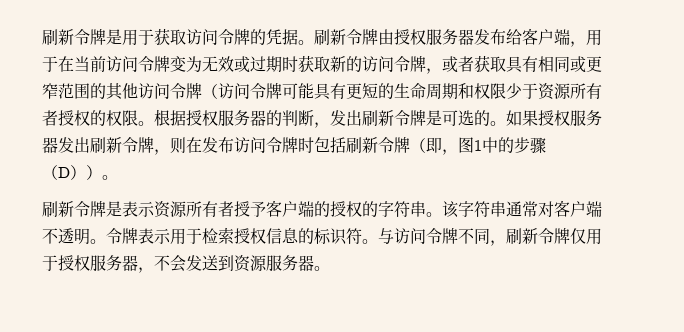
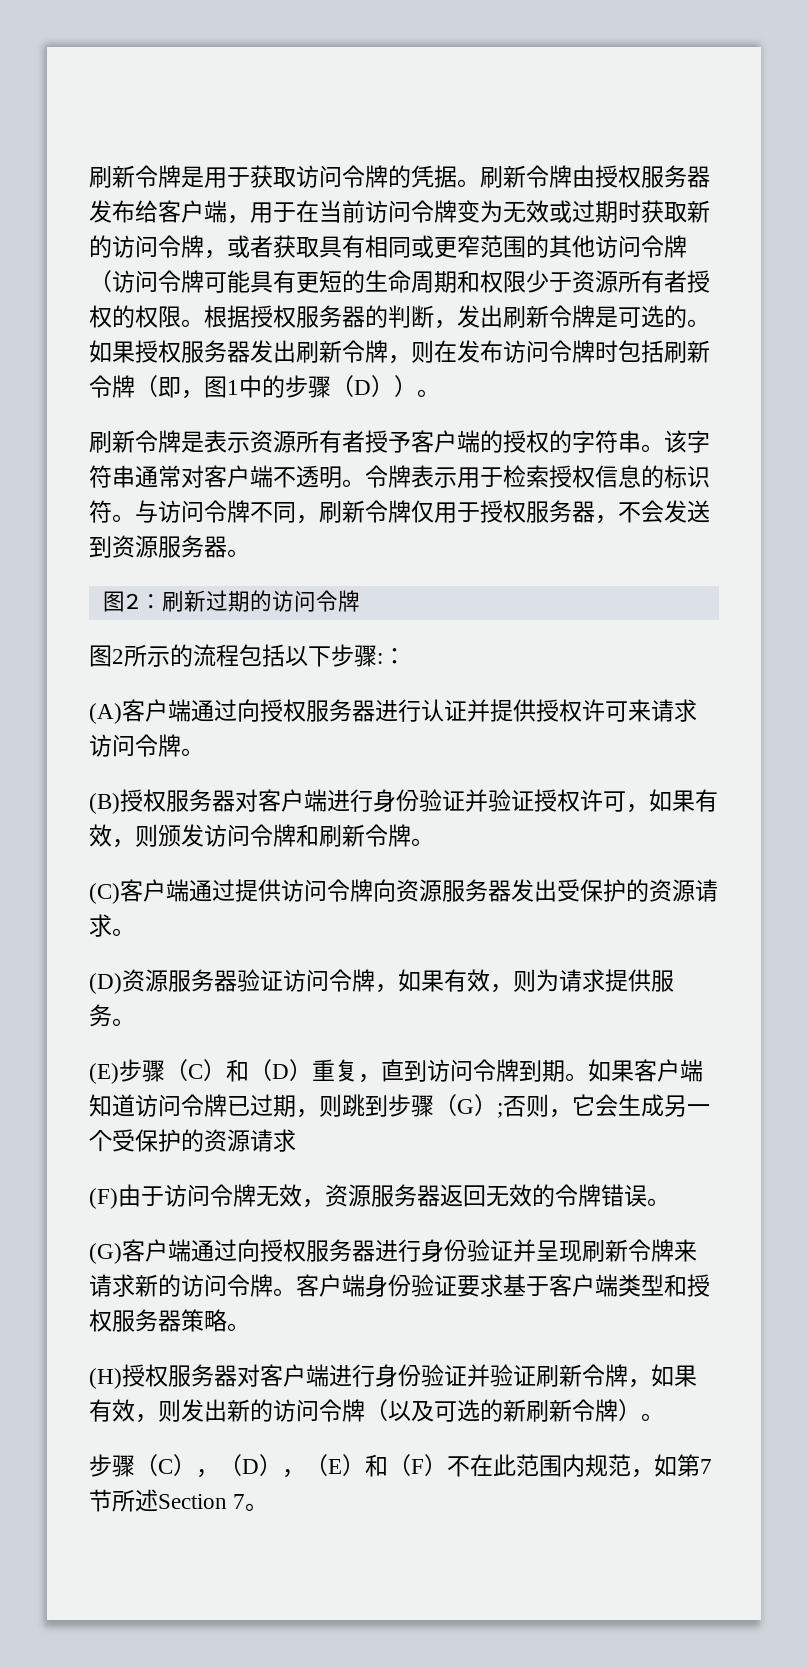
+ 图2：刷新过期的访问令牌
+ 图2所示的流程包括以下步骤:：
+ (A)客户端通过向授权服务器进行认证并提供授权许可来请求访问令牌。
+ (B)授权服务器对客户端进行身份验证并验证授权许可，如果有效，则颁发访问令牌和刷新令牌。
+ (C)客户端通过提供访问令牌向资源服务器发出受保护的资源请求。
+ (D)资源服务器验证访问令牌，如果有效，则为请求提供服务。
+ (E)步骤（C）和（D）重复，直到访问令牌到期。如果客户端知道访问令牌已过期，则跳到步骤（G）;否则，它会生成另一个受保护的资源请求
+ (F)由于访问令牌无效，资源服务器返回无效的令牌错误。
+ (G)客户端通过向授权服务器进行身份验证并呈现刷新令牌来请求新的访问令牌。客户端身份验证要求基于客户端类型和授权服务器策略。
+ (H)授权服务器对客户端进行身份验证并验证刷新令牌，如果有效，则发出新的访问令牌（以及可选的新刷新令牌）。
+ 步骤（C），（D），（E）和（F）不在此范围内规范，如第7节所述Section 7。

